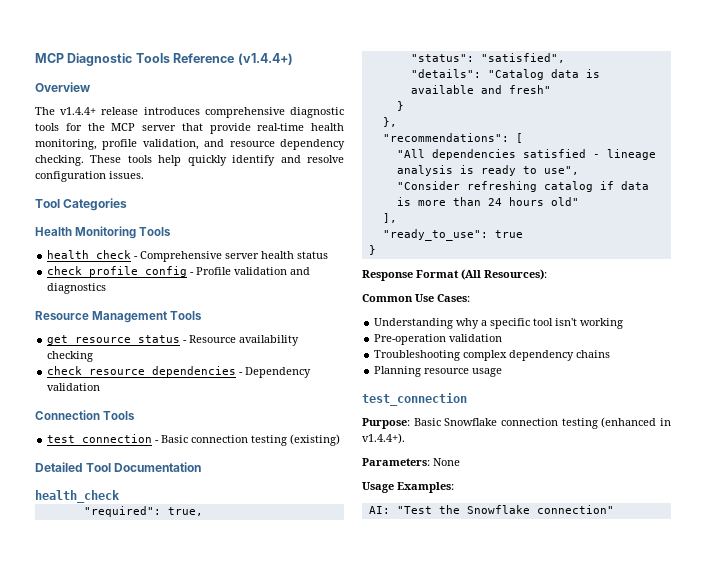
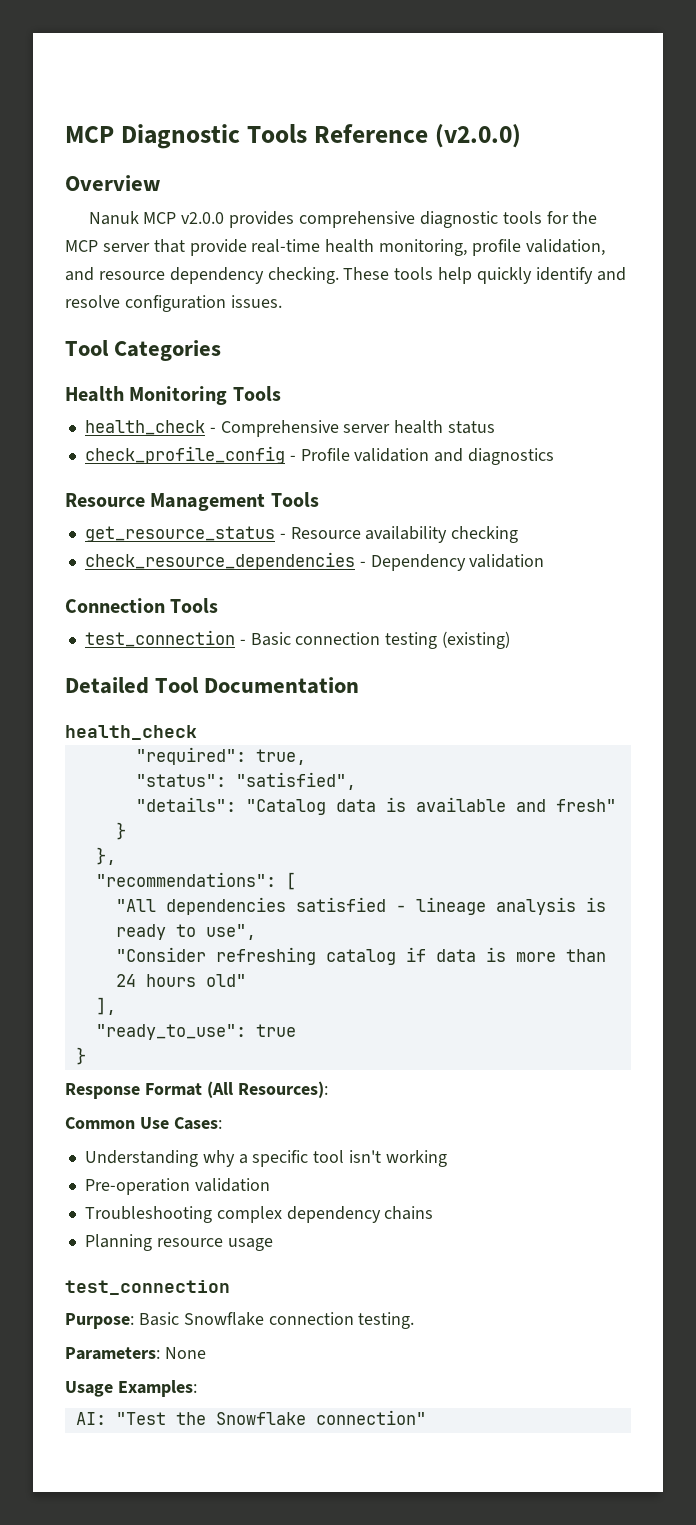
- MCP Diagnostic Tools Reference (v1.4.4+)
+ MCP Diagnostic Tools Reference (v2.0.0)
- The v1.4.4+ release introduces comprehensive diagnostic tools for the MCP server that provide real-time health monitoring, profile validation, and resource dependency checking.
+ Nanuk MCP v2.0.0 provides comprehensive diagnostic tools for the MCP server that provide real-time health monitoring, profile validation, and resource dependency checking.
- Purpose: Basic Snowflake connection testing (enhanced in v1.4.4+).
+ Purpose: Basic Snowflake connection testing.

